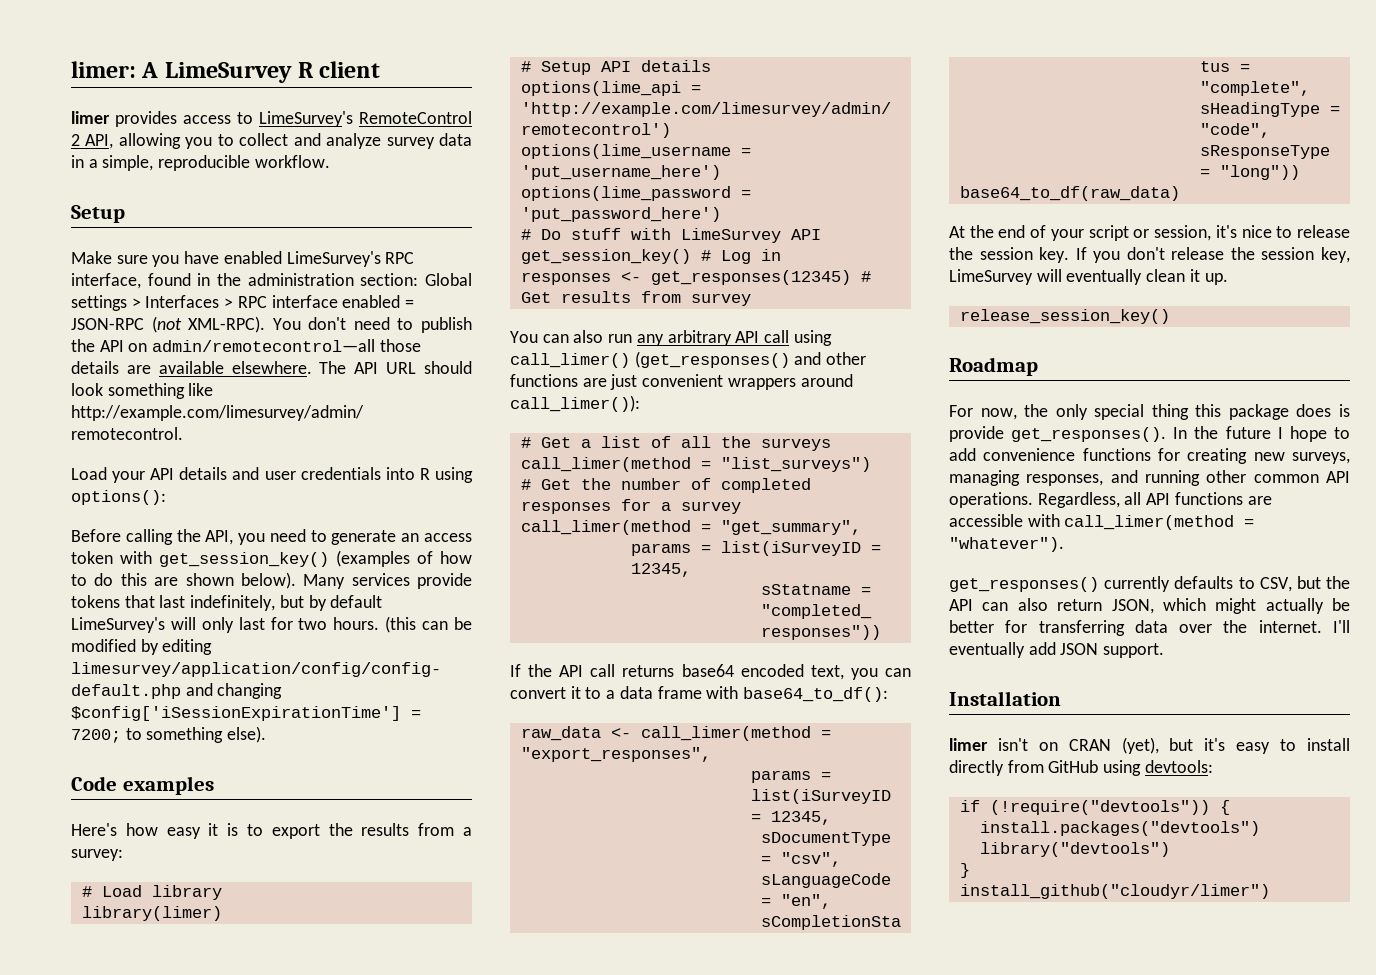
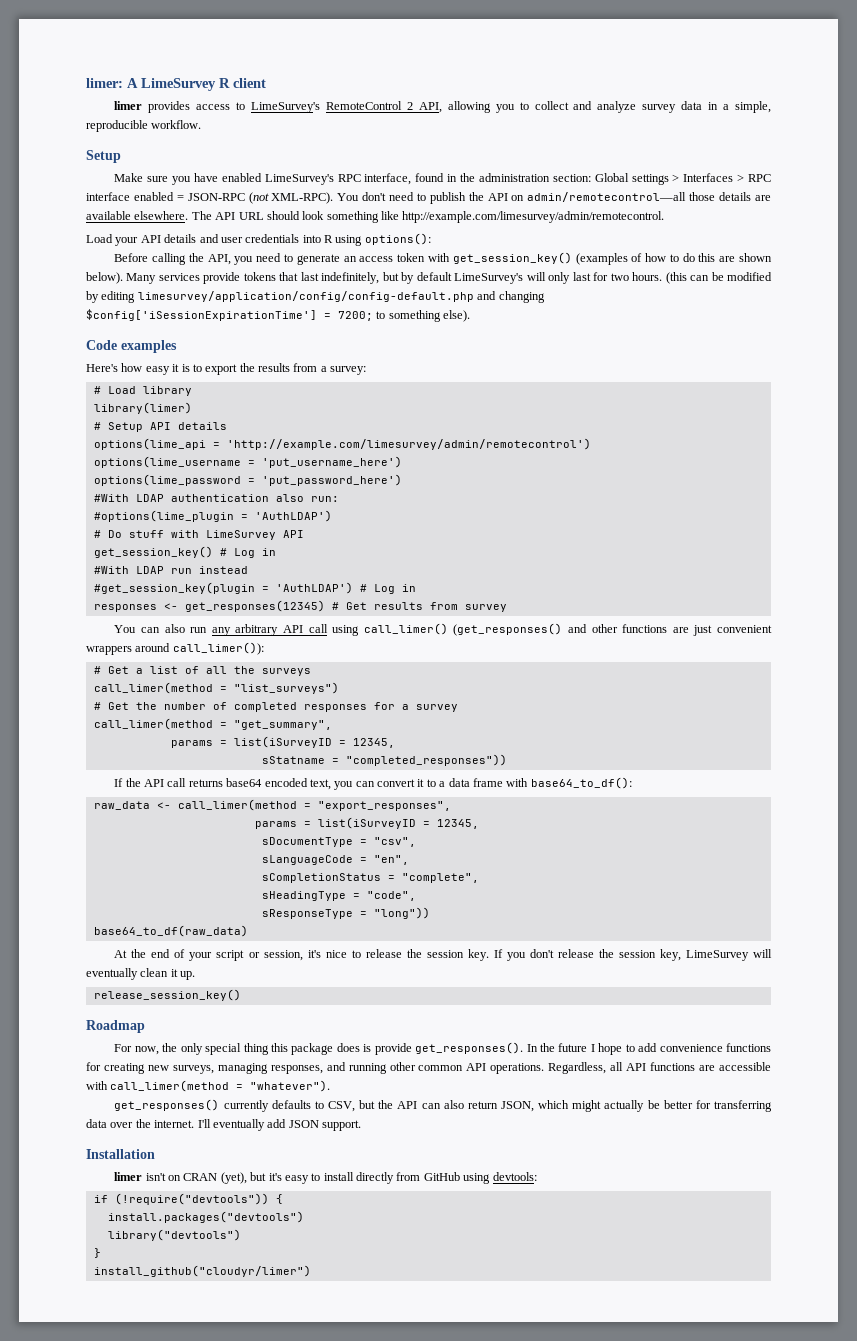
+ #With LDAP authentication also run:
+ #options(lime_plugin = 'AuthLDAP')
+ #With LDAP run instead
+ #get_session_key(plugin = 'AuthLDAP') # Log in

